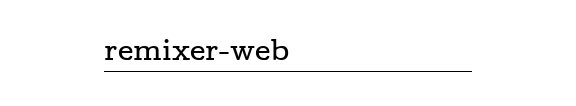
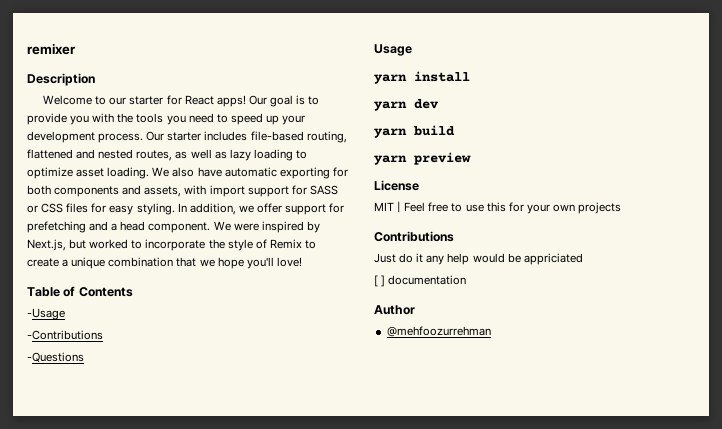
- remixer-web
+ remixer
+ Description
+ Welcome to our starter for React apps! Our goal is to provide you with the tools you need to speed up your development process. Our starter includes file-based routing, flattened and nested routes, as well as lazy loading to optimize asset loading. We also have automatic exporting for both components and assets, with import support for SASS or CSS files for easy styling. In addition, we offer support for prefetching and a head component. We were inspired by Next.js, but worked to incorporate the style of Remix to create a unique combination that we hope you'll love!
+ Table of Contents
+ -Usage
+ -Contributions
+ -Questions
+ Usage
+ yarn install
+ yarn dev
+ yarn build
+ yarn preview
+ License
+ MIT | Feel free to use this for your own projects
+ Contributions
+ Just do it any help would be appriciated
+ [ ] documentation
+ Author
+ @mehfoozurrehman

